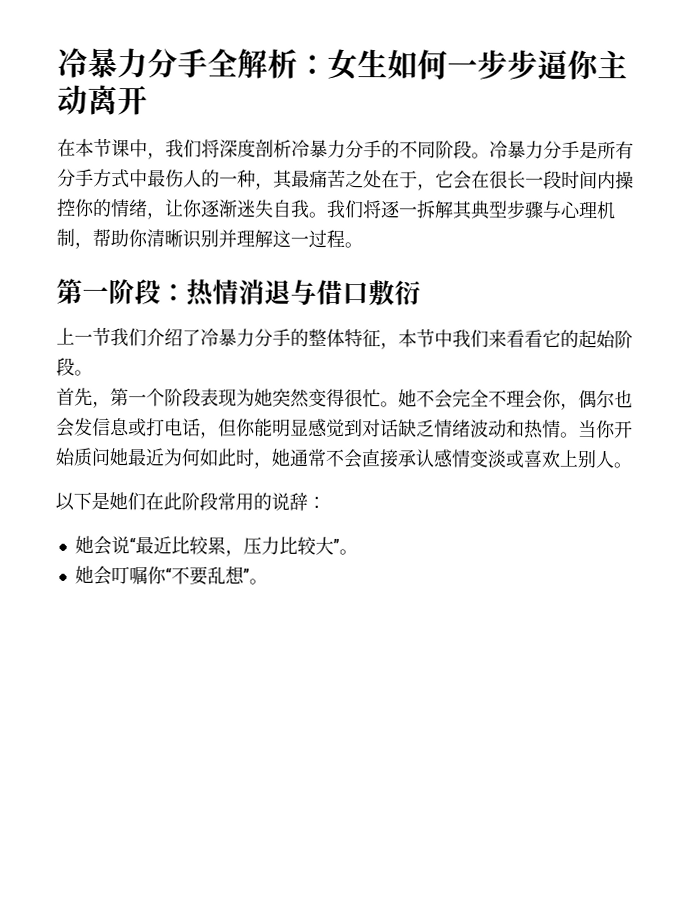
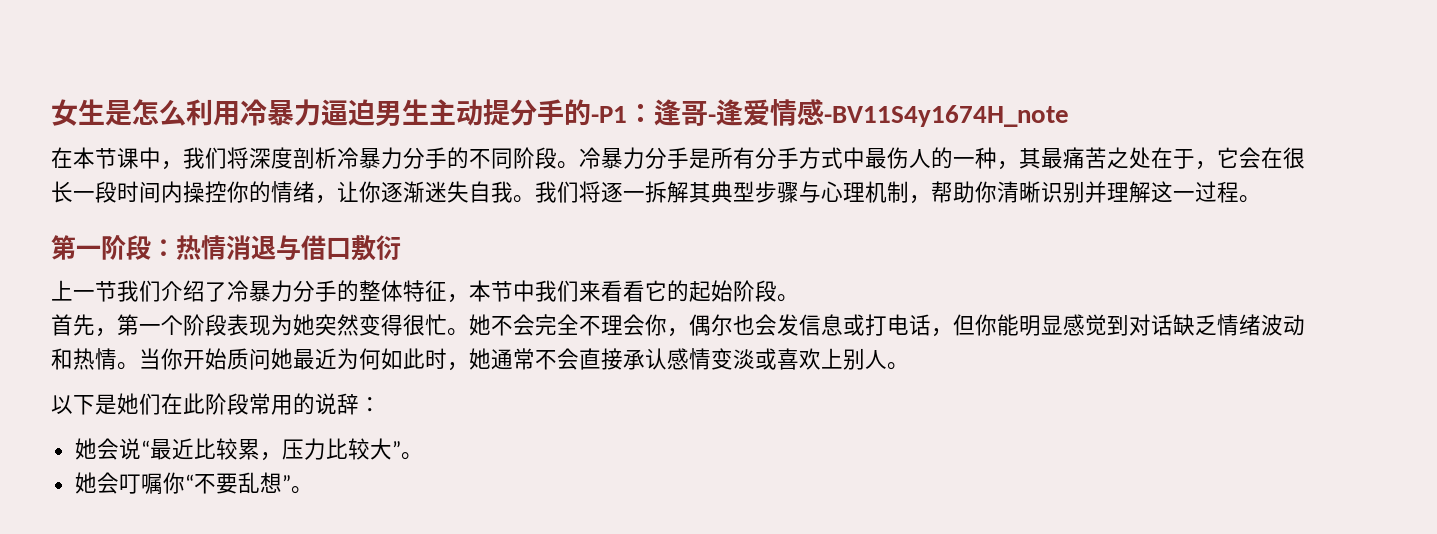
- 冷暴力分手全解析：女生如何一步步逼你主动离开
+ 女生是怎么利用冷暴力逼迫男生主动提分手的-P1：逢哥-逢爱情感-BV11S4y1674H_note

